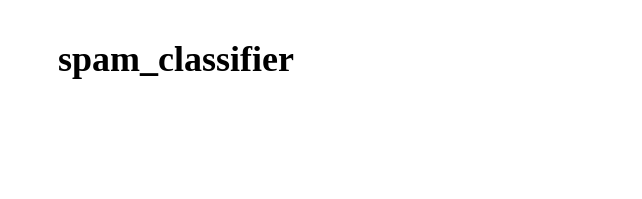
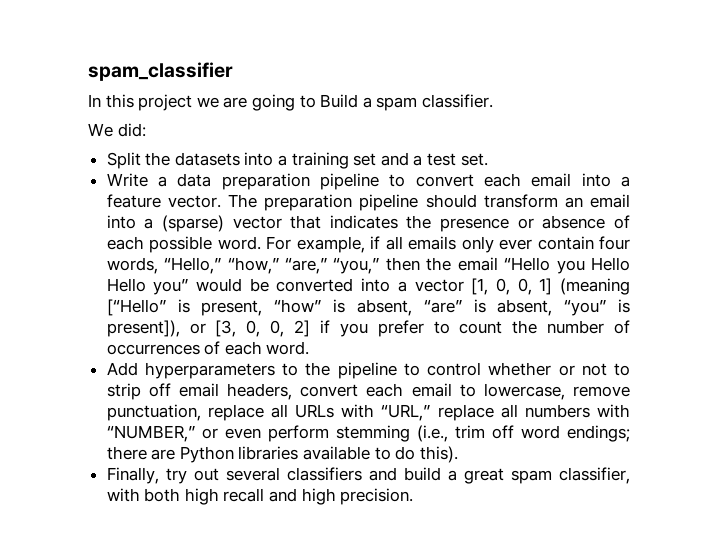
+ In this project we are going to Build a spam classifier.
+ We did:
+ Split the datasets into a training set and a test set.
+ Write a data preparation pipeline to convert each email into a feature vector. The preparation pipeline should transform an email into a (sparse) vector that indicates the presence or absence of each possible word. For example, if all emails only ever contain four words, “Hello,” “how,” “are,” “you,” then the email “Hello you Hello Hello you” would be converted into a vector [1, 0, 0, 1] (meaning [“Hello” is present, “how” is absent, “are” is absent, “you” is present]), or [3, 0, 0, 2] if you prefer to count the number of occurrences of each word.
+ Add hyperparameters to the pipeline to control whether or not to strip off email headers, convert each email to lowercase, remove punctuation, replace all URLs with “URL,” replace all numbers with “NUMBER,” or even perform stemming (i.e., trim off word endings; there are Python libraries available to do this).
+ Finally, try out several classifiers and build a great spam classifier, with both high recall and high precision.

